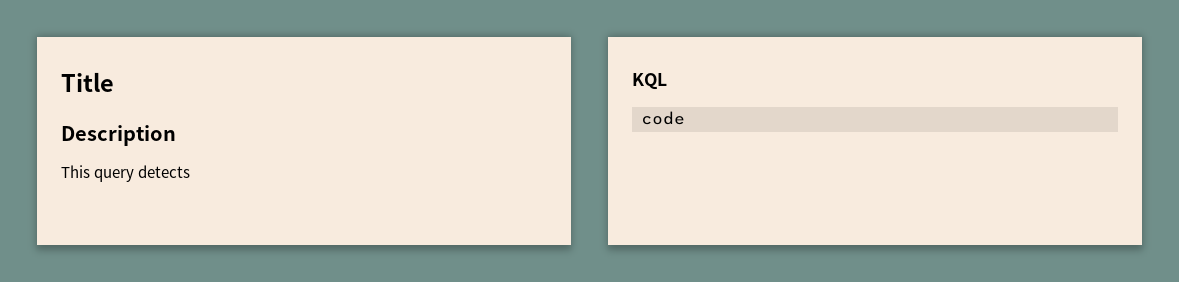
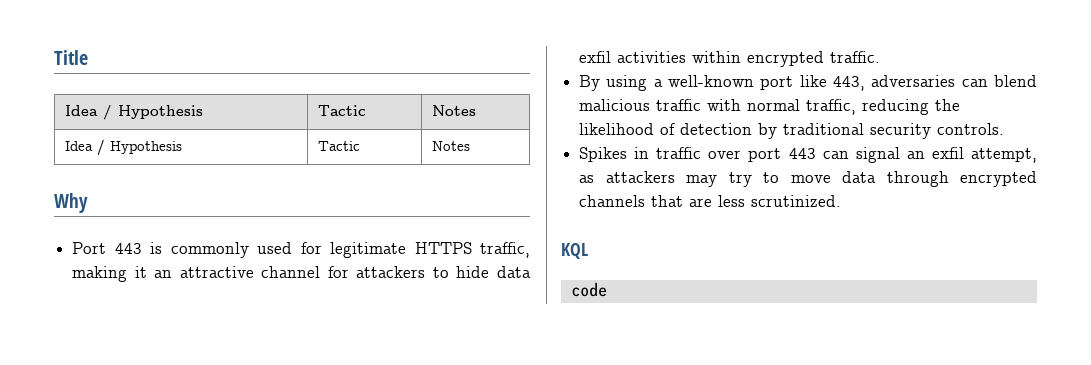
  Title
- Description
- This query detects
+ Idea / Hypothesis | Tactic | Notes
+ Idea / Hypothesis | Tactic | Notes
+ Why
+ Port 443 is commonly used for legitimate HTTPS traffic, making it an attractive channel for attackers to hide data exfil activities within encrypted traffic.
+ By using a well-known port like 443, adversaries can blend malicious traffic with normal traffic, reducing the likelihood of detection by traditional security controls.
+ Spikes in traffic over port 443 can signal an exfil attempt, as attackers may try to move data through encrypted channels that are less scrutinized.

